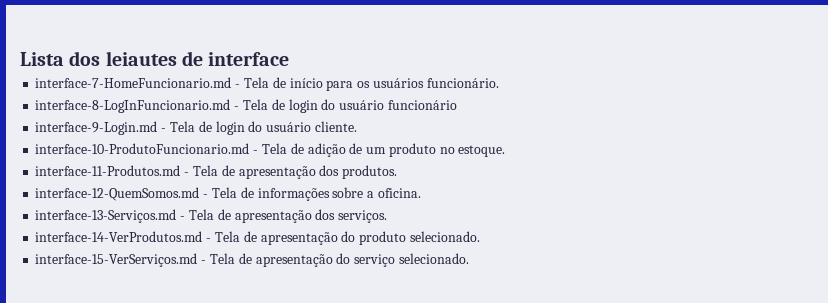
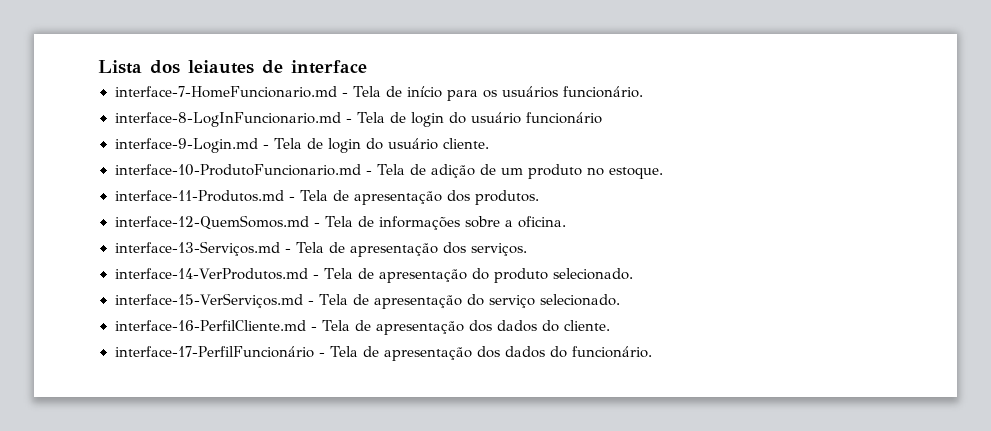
+ interface-16-PerfilCliente.md - Tela de apresentação dos dados do cliente.
+ interface-17-PerfilFuncionário - Tela de apresentação dos dados do funcionário.

